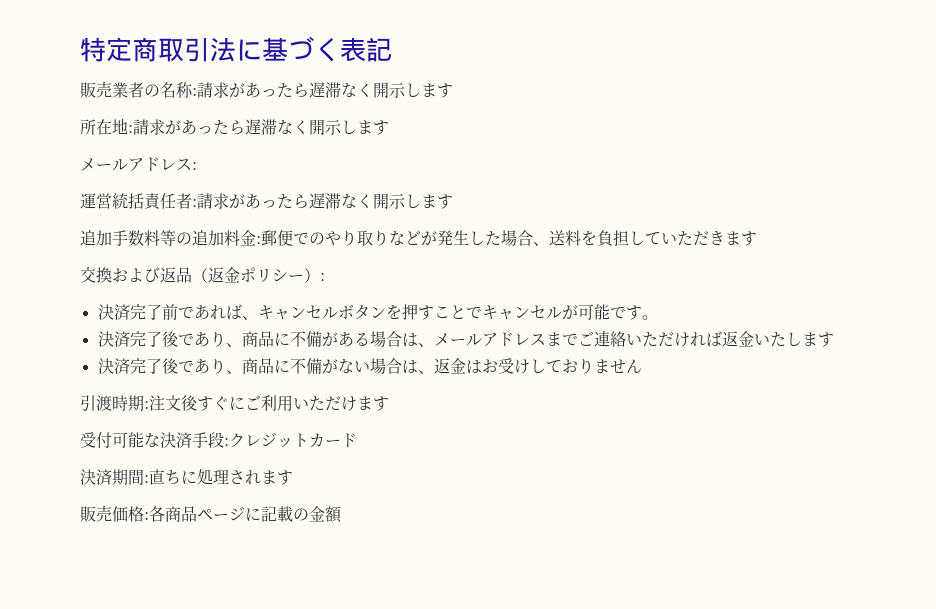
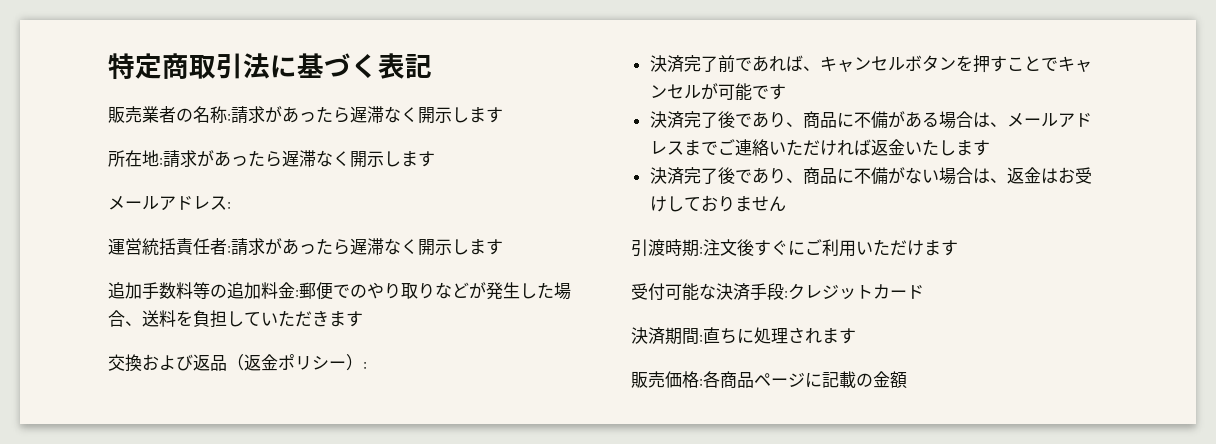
- 決済完了前であれば、キャンセルボタンを押すことでキャンセルが可能です。
+ 決済完了前であれば、キャンセルボタンを押すことでキャンセルが可能です

